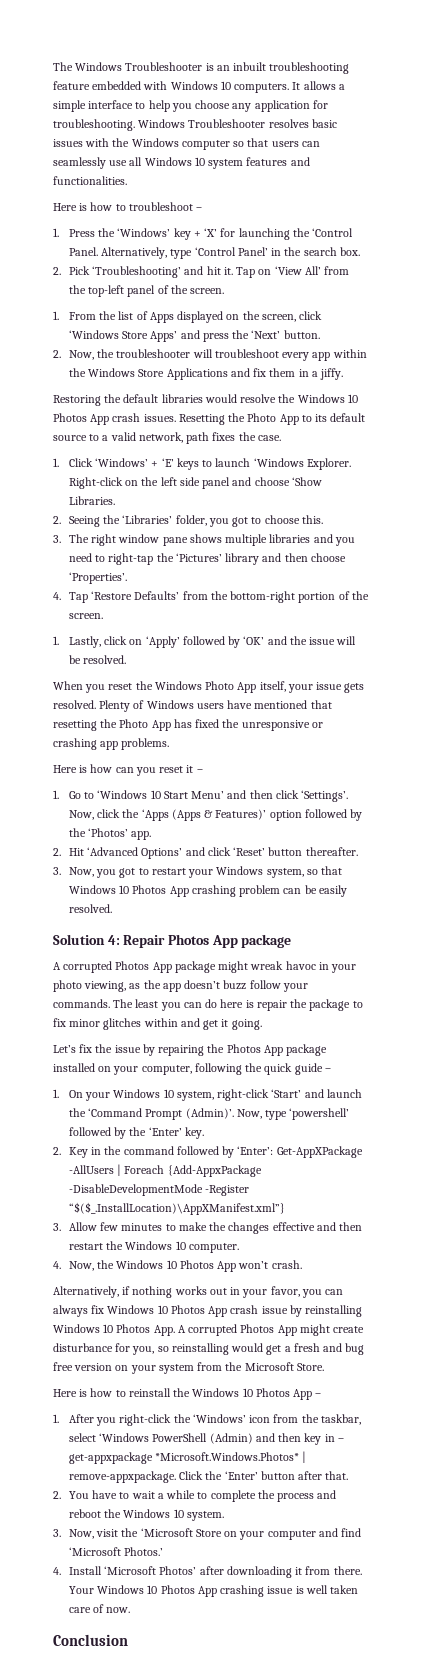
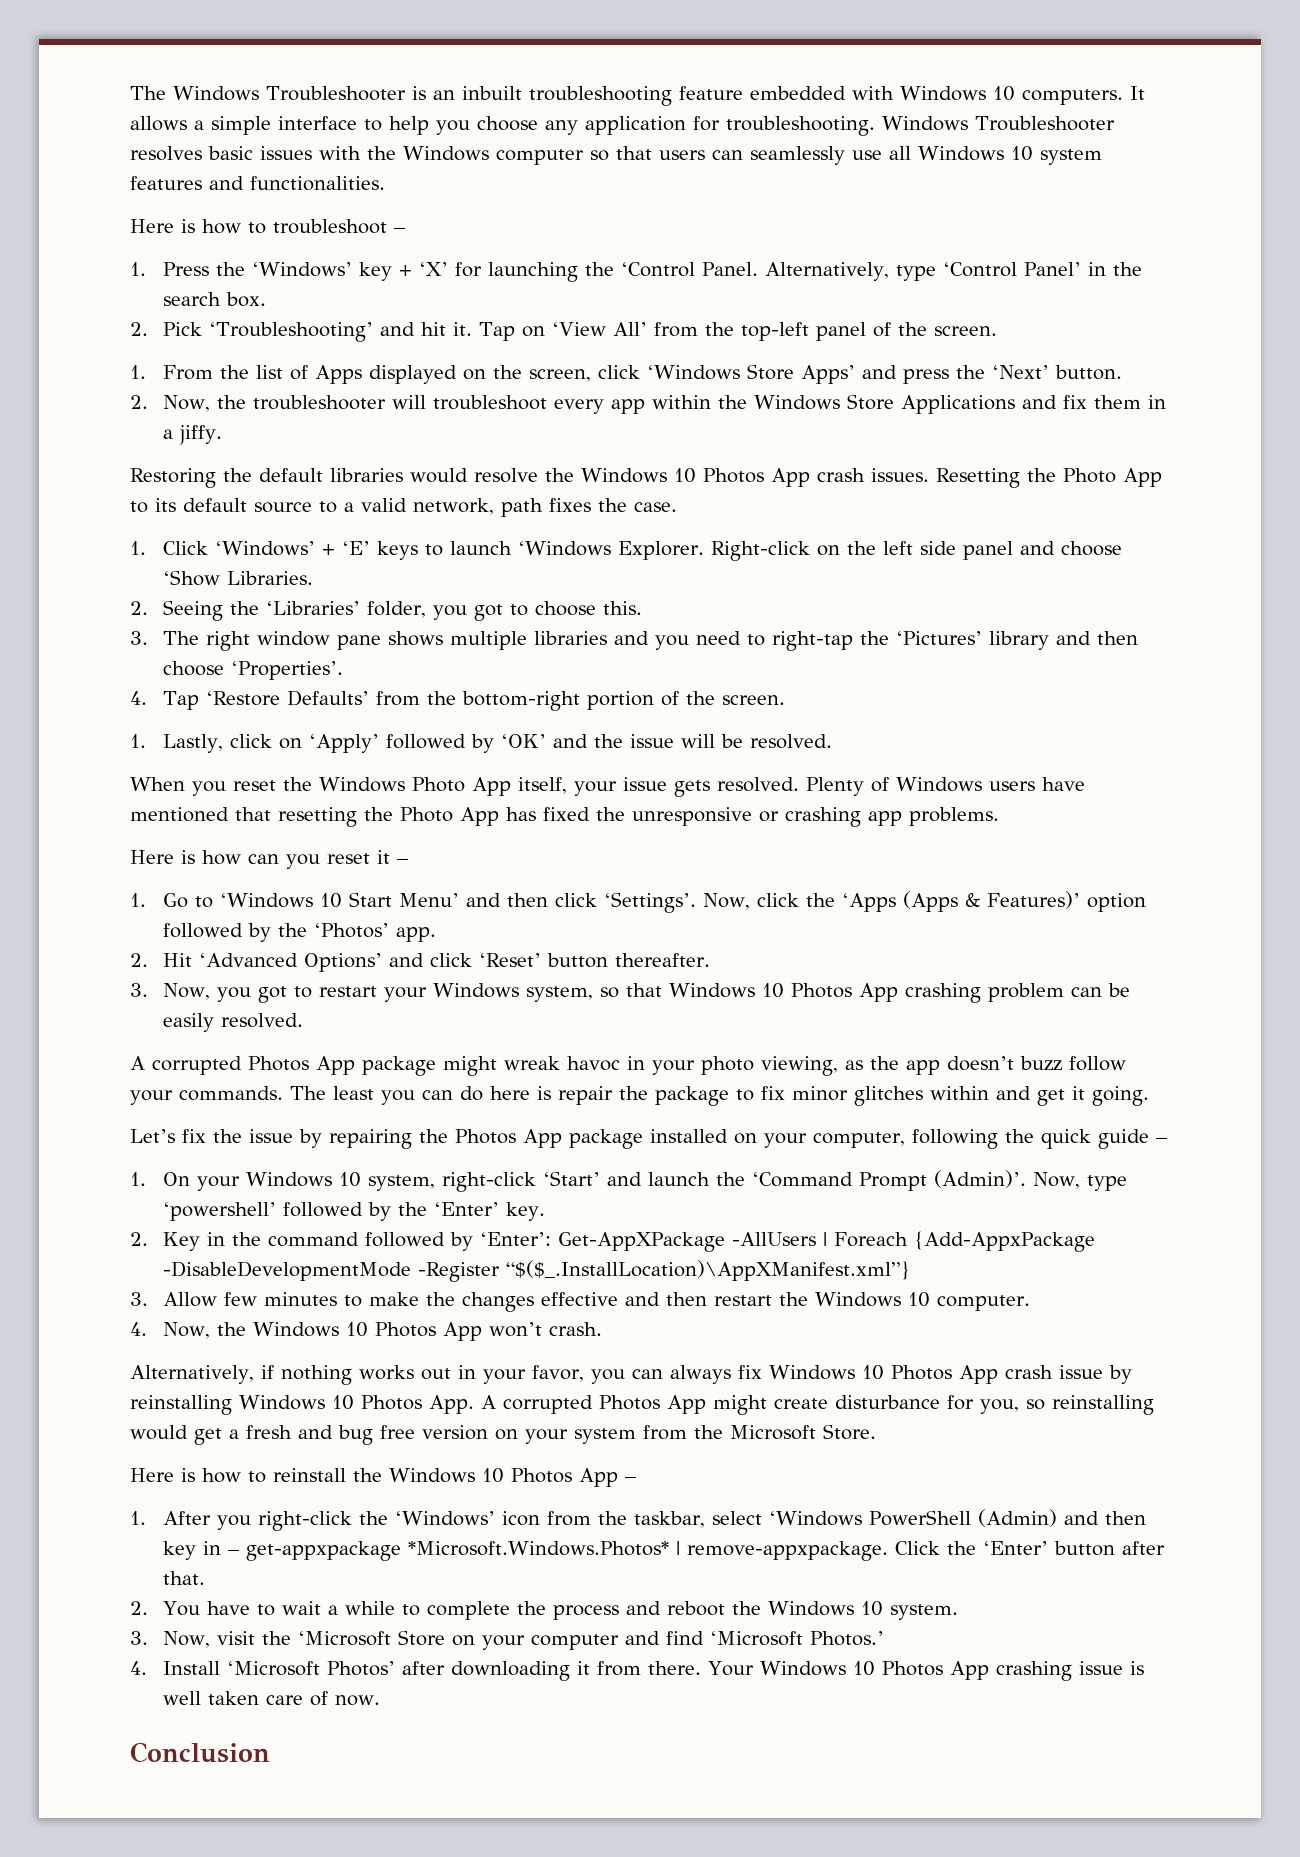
- Solution 4: Repair Photos App package

